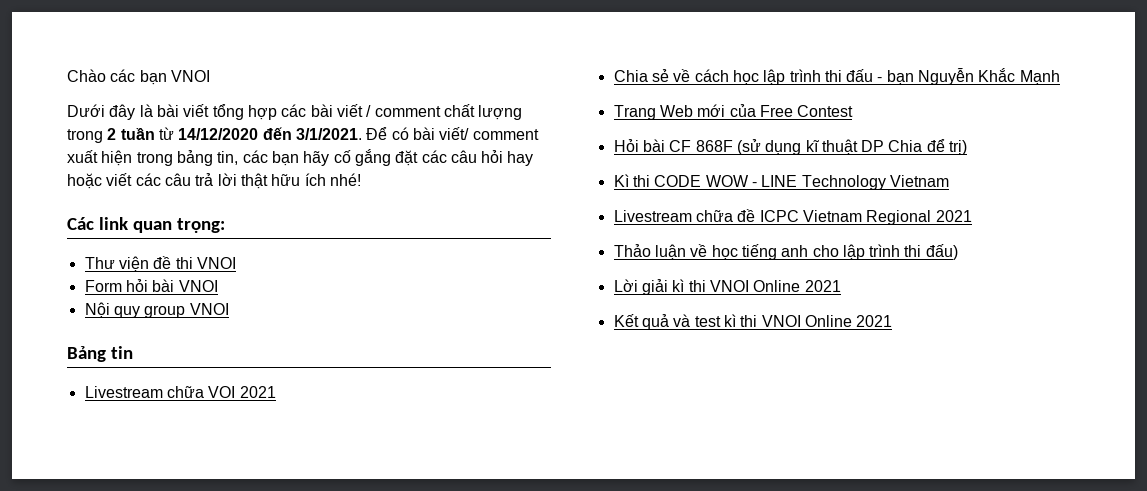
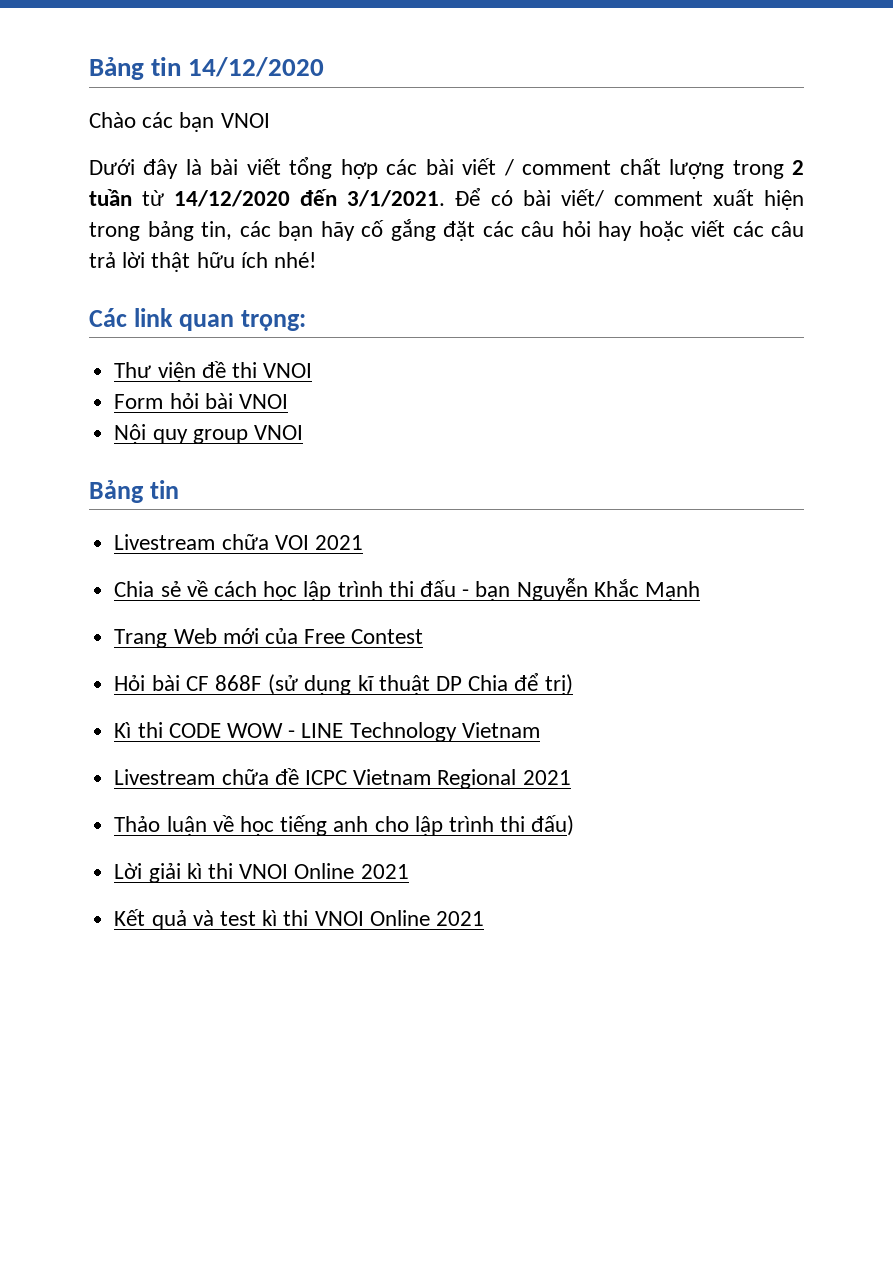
+ Bảng tin 14/12/2020

